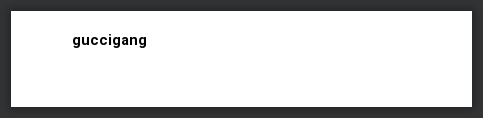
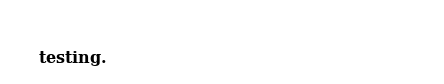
- guccigang
+ testing.

